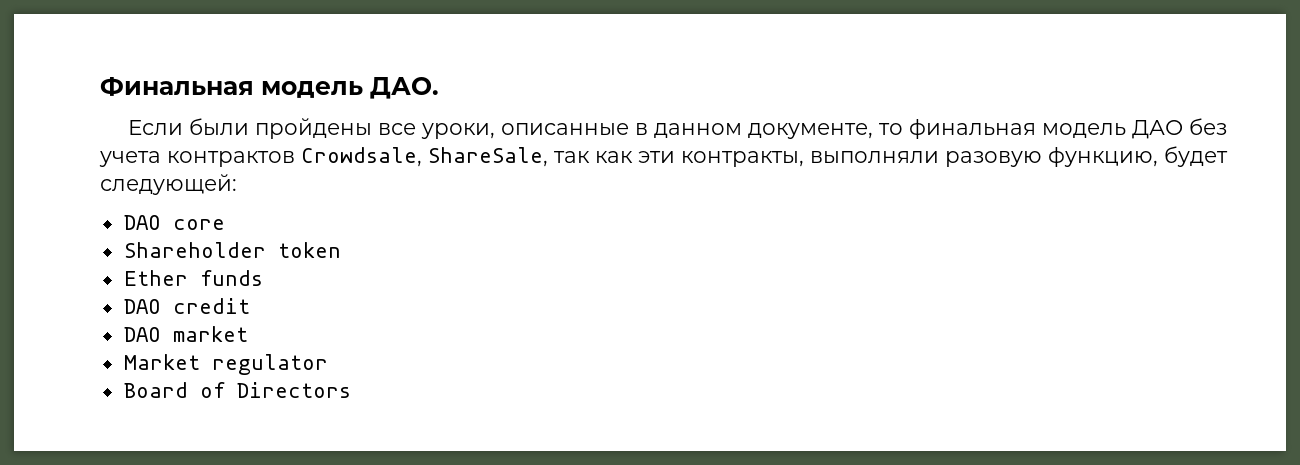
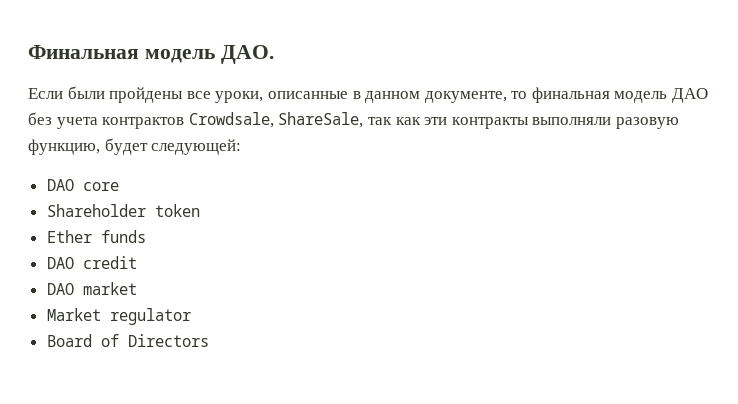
- Если были пройдены все уроки, описанные в данном документе, то финальная модель ДАО без учета контрактов Crowdsale, ShareSale, так как эти контракты, выполняли разовую функцию, будет следующей:
+ Если были пройдены все уроки, описанные в данном документе, то финальная модель ДАО без учета контрактов Crowdsale, ShareSale, так как эти контракты выполняли разовую функцию, будет следующей:

